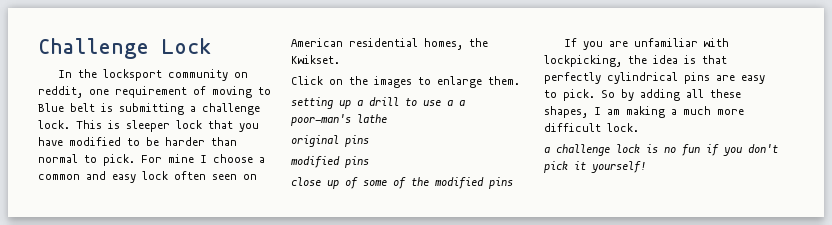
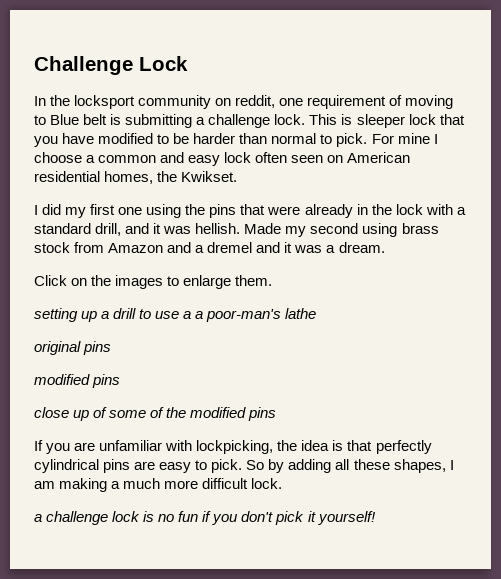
+ I did my first one using the pins that were already in the lock with a standard drill, and it was hellish. Made my second using brass stock from Amazon and a dremel and it was a dream.

